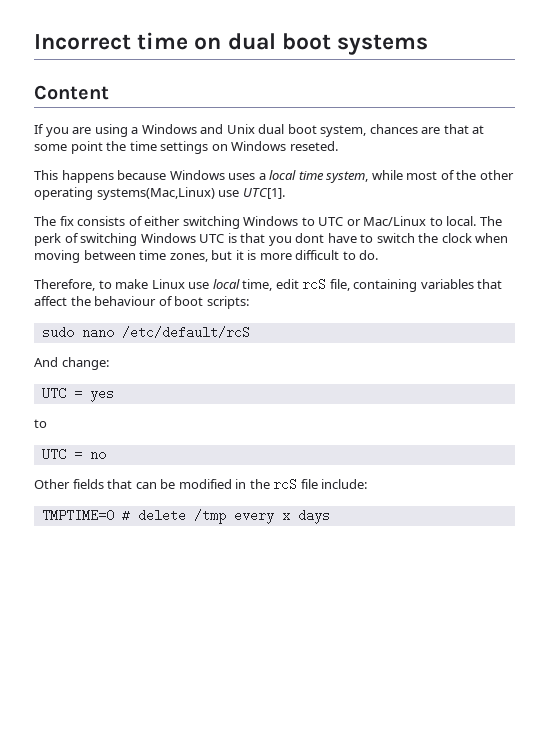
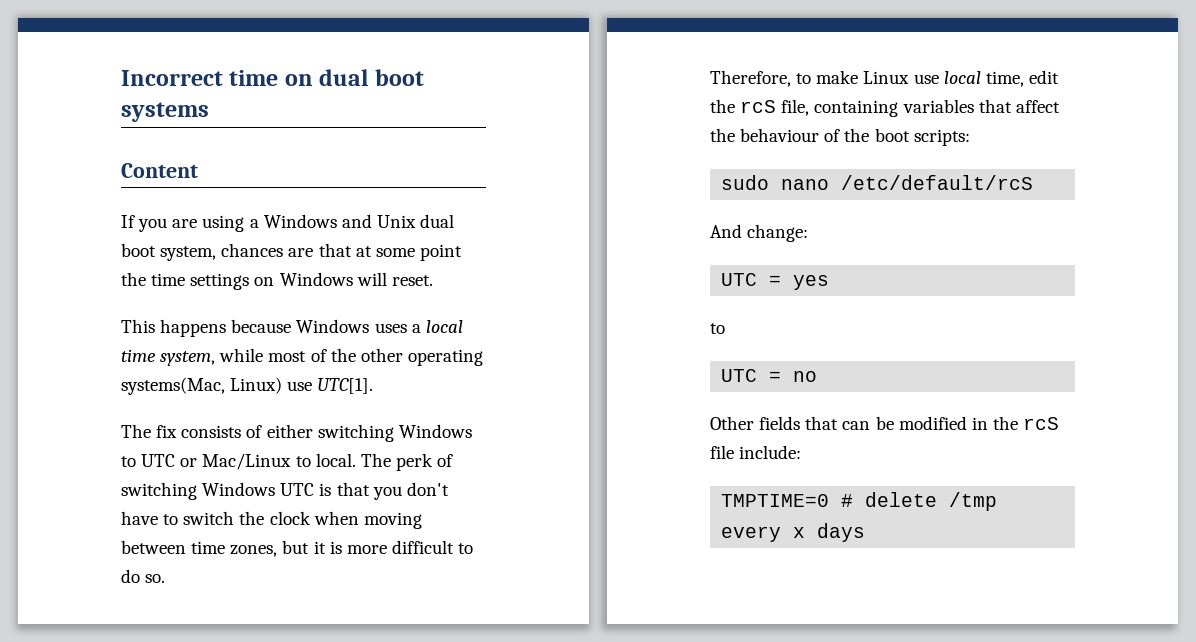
- If you are using a Windows and Unix dual boot system, chances are that at some point the time settings on Windows reseted.
+ If you are using a Windows and Unix dual boot system, chances are that at some point the time settings on Windows will reset.
- This happens because Windows uses a local time system, while most of the other operating systems(Mac,Linux) use UTC[1].
+ This happens because Windows uses a local time system, while most of the other operating systems(Mac, Linux) use UTC[1].
- The perk of switching Windows UTC is that you dont have to switch the clock when moving between time zones, but it is more difficult to do.
+ The perk of switching Windows UTC is that you don't have to switch the clock when moving between time zones, but it is more difficult to do so.
- Therefore, to make Linux use local time, edit rcS file, containing variables that affect the behaviour of boot scripts:
+ Therefore, to make Linux use local time, edit the rcS file, containing variables that affect the behaviour of the boot scripts:

